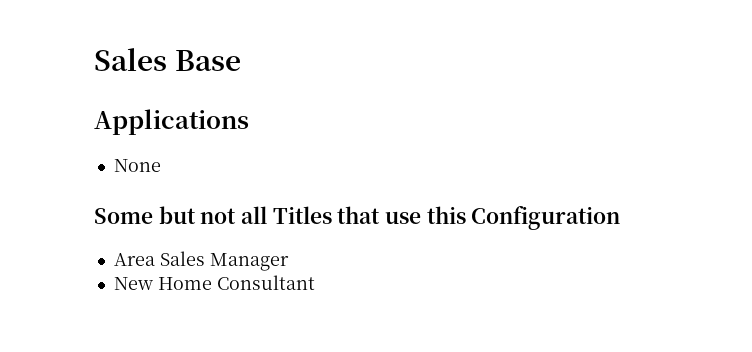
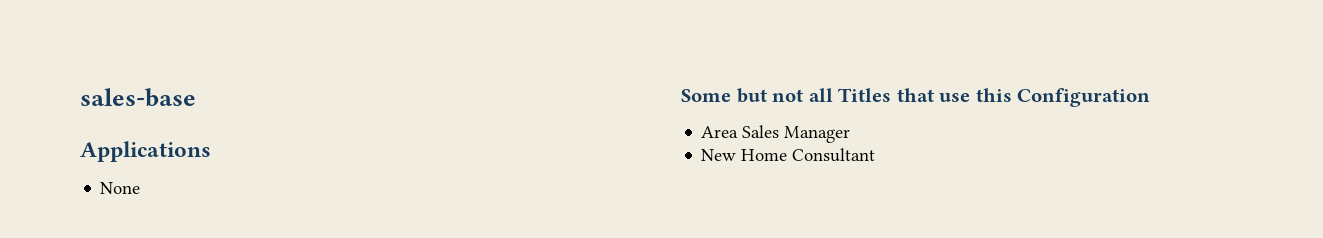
- Sales Base
+ sales-base

